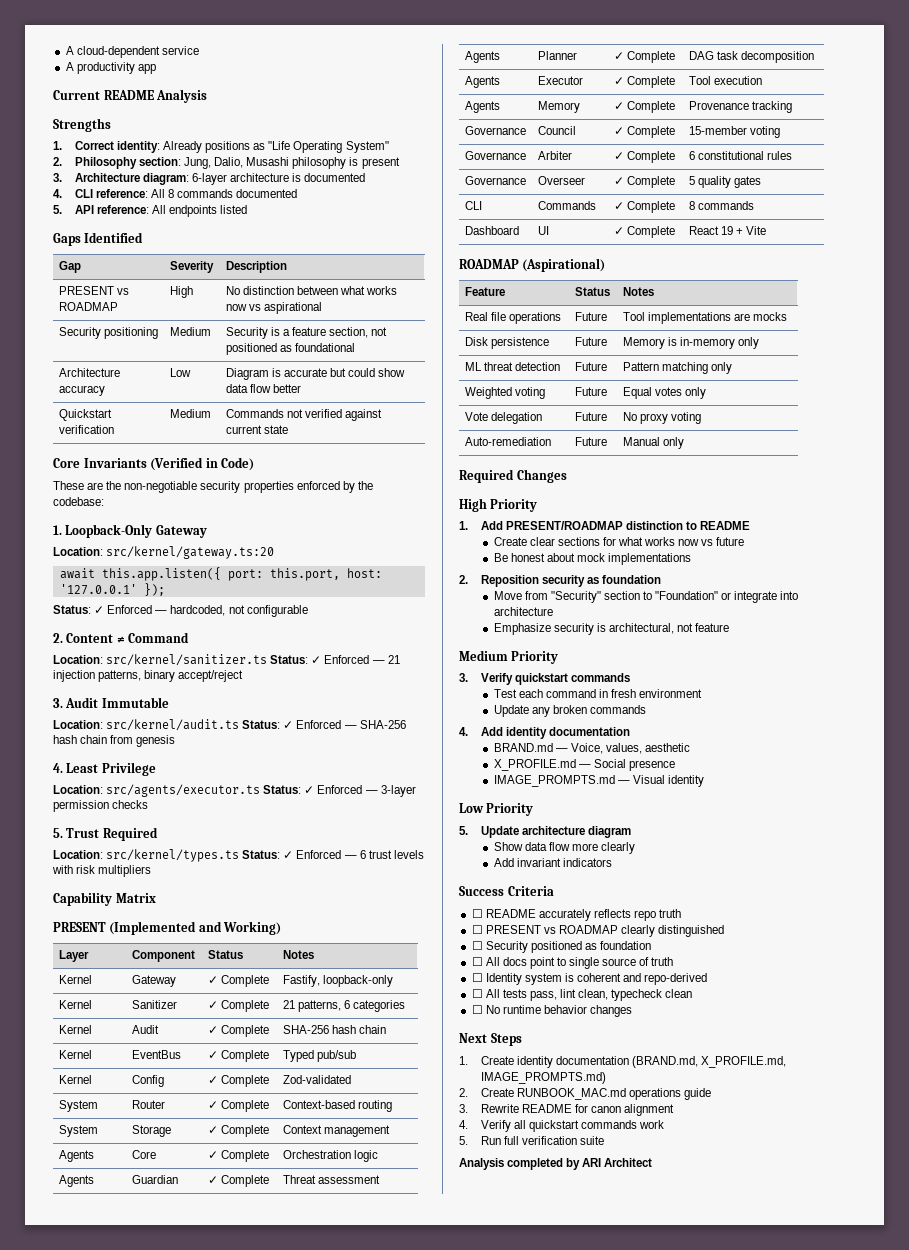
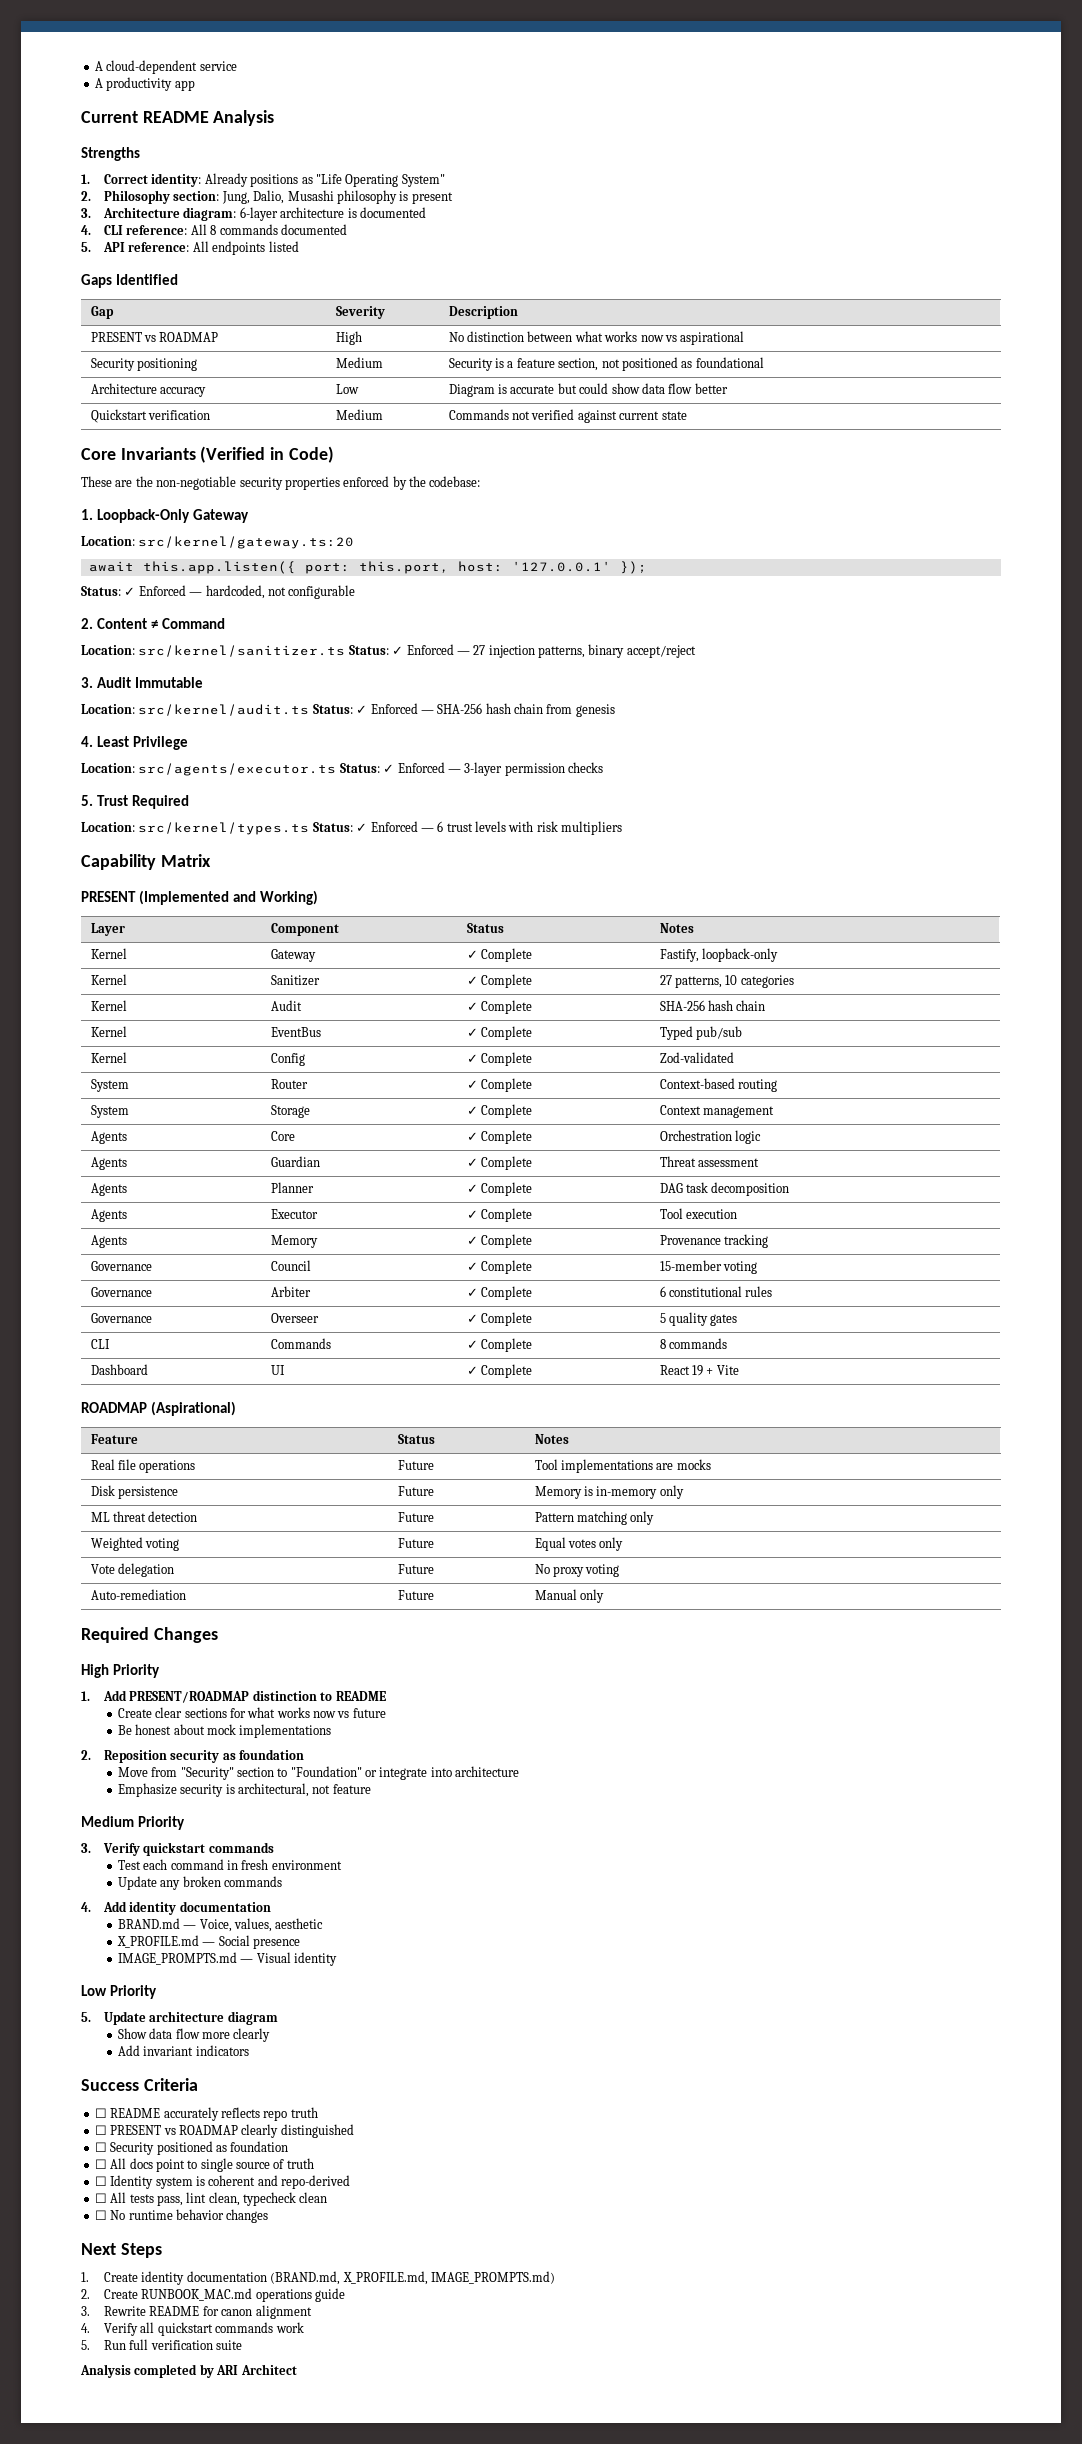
- Location: src/kernel/sanitizer.ts Status: ✓ Enforced — 21 injection patterns, binary accept/reject
+ Location: src/kernel/sanitizer.ts Status: ✓ Enforced — 27 injection patterns, binary accept/reject
- Kernel | Sanitizer | ✓ Complete | 21 patterns, 6 categories
+ Kernel | Sanitizer | ✓ Complete | 27 patterns, 10 categories

